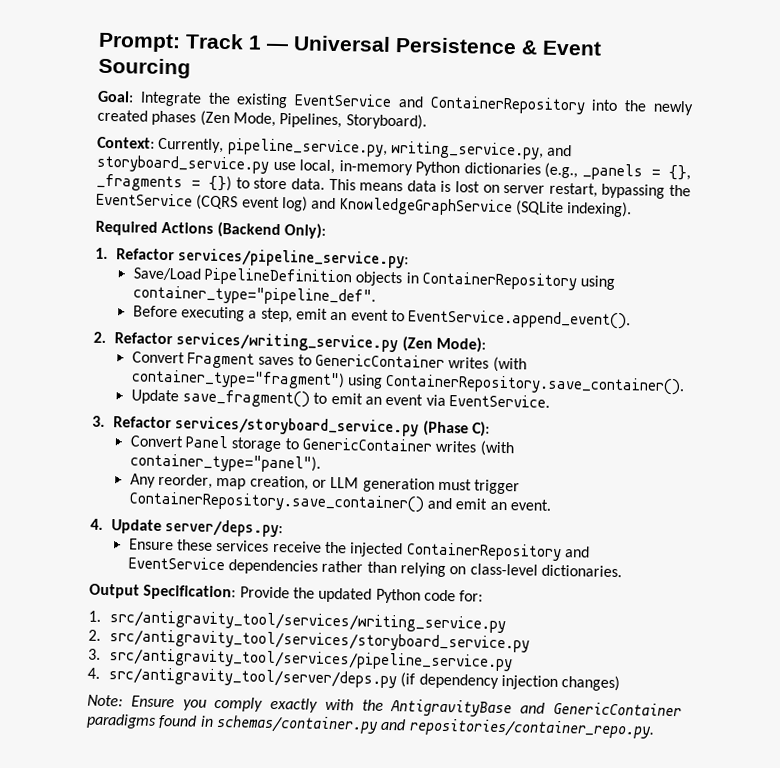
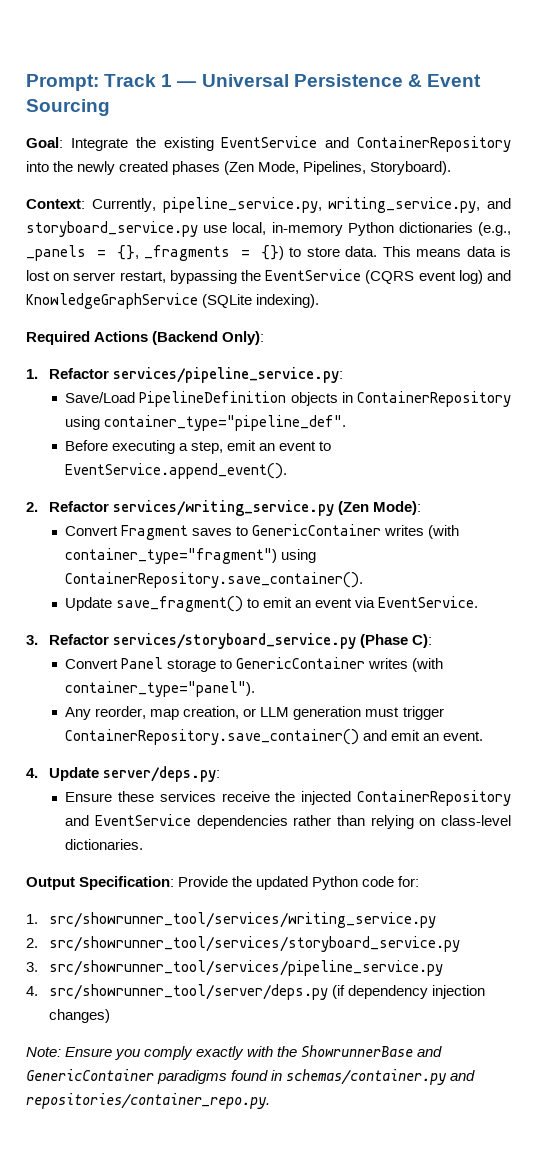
- 1. src/antigravity_tool/services/writing_service.py
- 2. src/antigravity_tool/services/storyboard_service.py
- 3. src/antigravity_tool/services/pipeline_service.py
- 4. src/antigravity_tool/server/deps.py (if dependency injection changes)
+ 1. src/showrunner_tool/services/writing_service.py
+ 2. src/showrunner_tool/services/storyboard_service.py
+ 3. src/showrunner_tool/services/pipeline_service.py
+ 4. src/showrunner_tool/server/deps.py (if dependency injection changes)
- Note: Ensure you comply exactly with the AntigravityBase and GenericContainer paradigms found in schemas/container.py and repositories/container_repo.py.
+ Note: Ensure you comply exactly with the ShowrunnerBase and GenericContainer paradigms found in schemas/container.py and repositories/container_repo.py.

